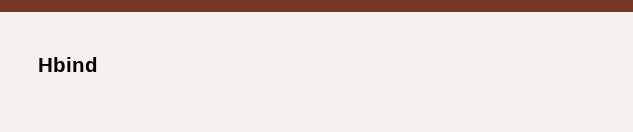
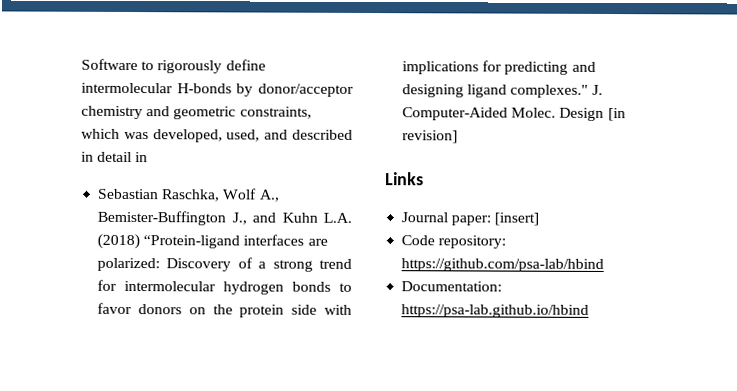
- Hbind
+ Software to rigorously define intermolecular H-bonds by donor/acceptor chemistry and geometric constraints, which was developed, used, and described in detail in
+ Sebastian Raschka, Wolf A., Bemister-Buffington J., and Kuhn L.A. (2018) “Protein-ligand interfaces are polarized: Discovery of a strong trend for intermolecular hydrogen bonds to favor donors on the protein side with implications for predicting and designing ligand complexes." J. Computer-Aided Molec. Design [in revision]
+ Links
+ Journal paper: [insert]
+ Code repository: https://github.com/psa-lab/hbind
+ Documentation: https://psa-lab.github.io/hbind

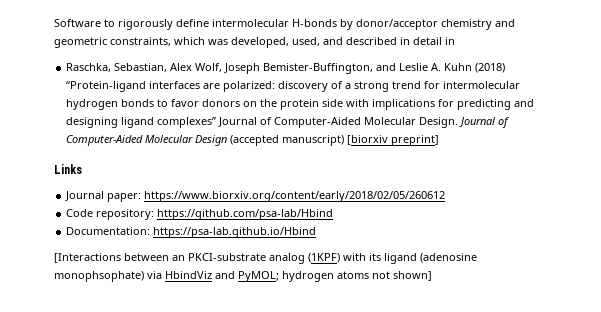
- Sebastian Raschka, Wolf A., Bemister-Buffington J., and Kuhn L.A. (2018) “Protein-ligand interfaces are polarized: Discovery of a strong trend for intermolecular hydrogen bonds to favor donors on the protein side with implications for predicting and designing ligand complexes." J. Computer-Aided Molec. Design [in revision]
+ Raschka, Sebastian, Alex Wolf, Joseph Bemister‐Buffington, and Leslie A. Kuhn (2018) “Protein-ligand interfaces are polarized: discovery of a strong trend for intermolecular hydrogen bonds to favor donors on the protein side with implications for predicting and designing ligand complexes” Journal of Computer-Aided Molecular Design. Journal of Computer-Aided Molecular Design (accepted manuscript) [biorxiv preprint]
- Journal paper: [insert]
+ Journal paper: https://www.biorxiv.org/content/early/2018/02/05/260612
- Code repository: https://github.com/psa-lab/hbind
+ Code repository: https://github.com/psa-lab/Hbind
- Documentation: https://psa-lab.github.io/hbind
+ Documentation: https://psa-lab.github.io/Hbind
+ [Interactions between an PKCI-substrate analog (1KPF) with its ligand (adenosine monophsophate) via HbindViz and PyMOL; hydrogen atoms not shown]

